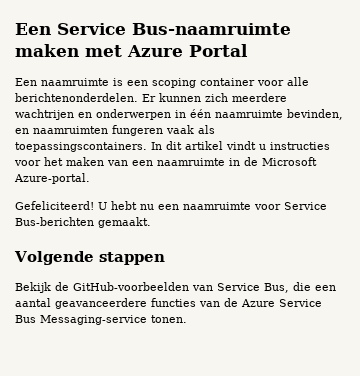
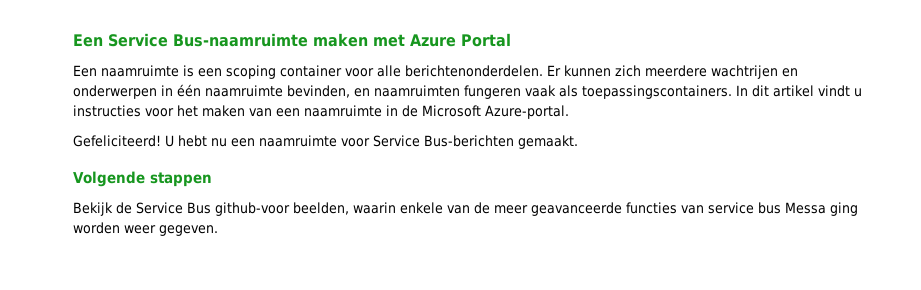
- Bekijk de GitHub-voorbeelden van Service Bus, die een aantal geavanceerdere functies van de Azure Service Bus Messaging-service tonen.
+ Bekijk de Service Bus github-voor beelden, waarin enkele van de meer geavanceerde functies van service bus Messa ging worden weer gegeven.

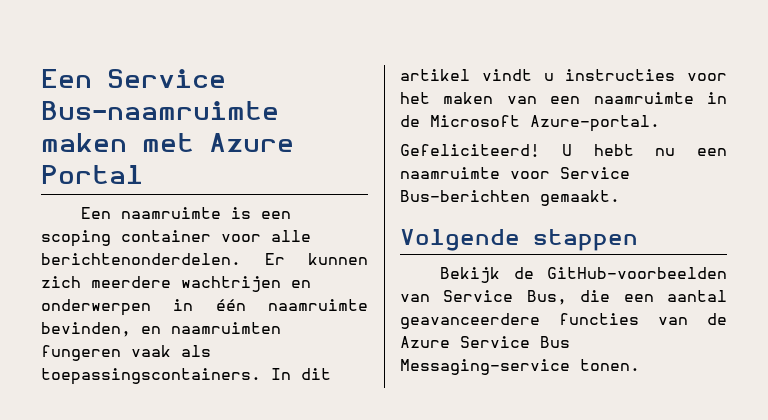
- Bekijk de Service Bus github-voor beelden, waarin enkele van de meer geavanceerde functies van service bus Messa ging worden weer gegeven.
+ Bekijk de GitHub-voorbeelden van Service Bus, die een aantal geavanceerdere functies van de Azure Service Bus Messaging-service tonen.

